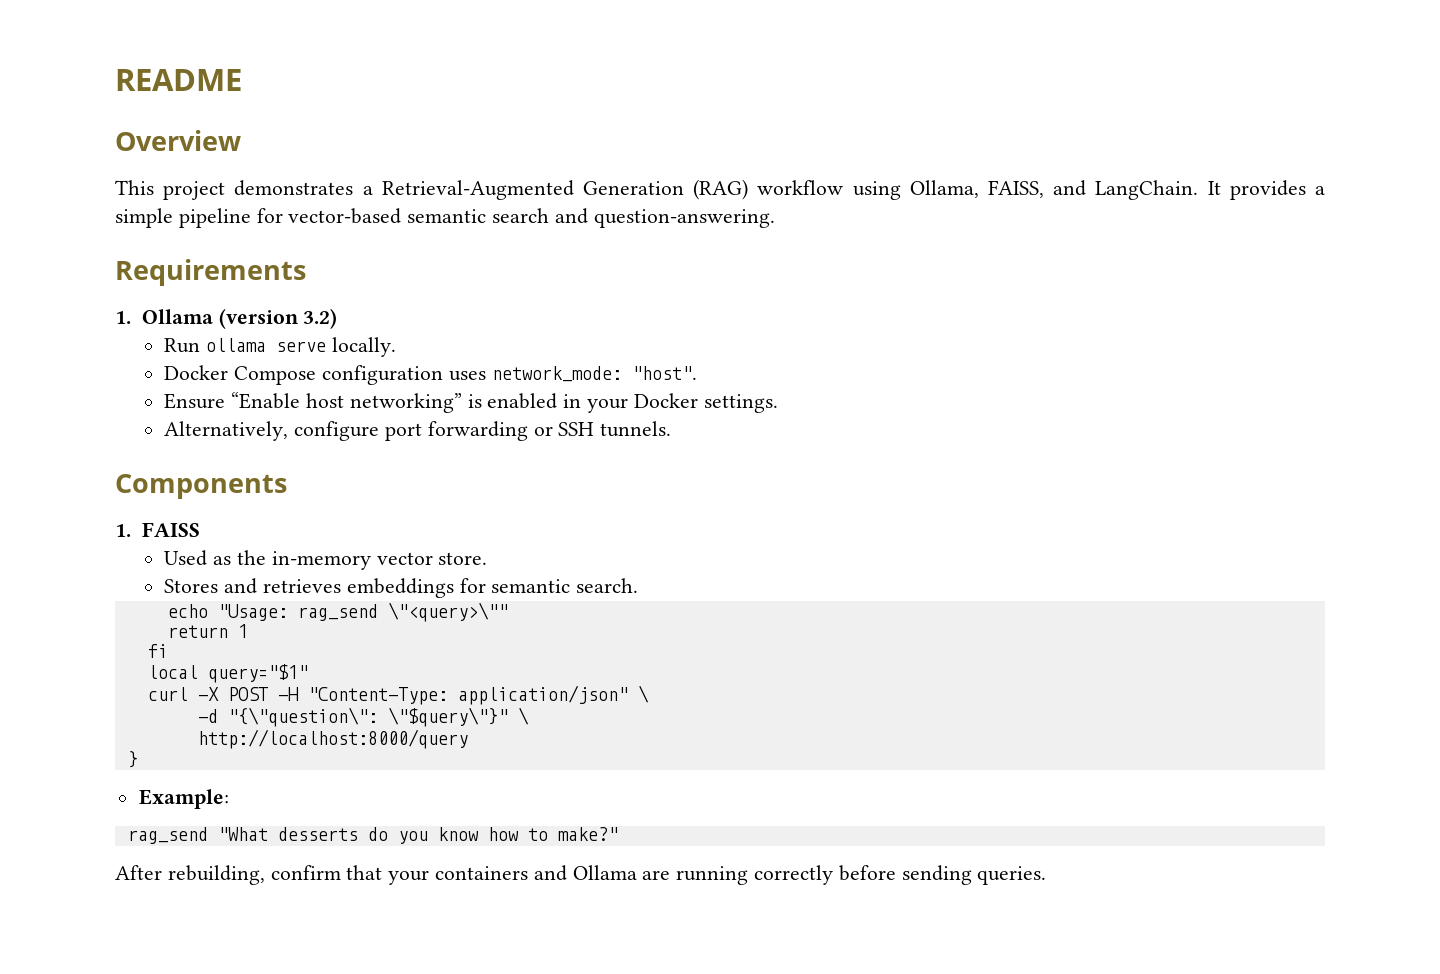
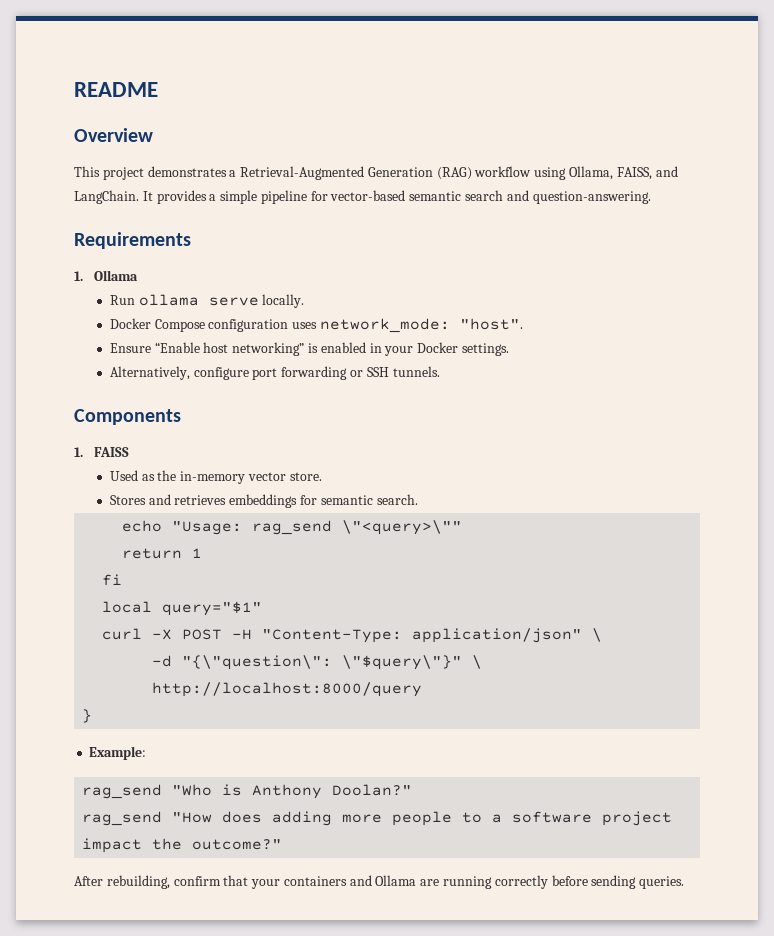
- 1. Ollama (version 3.2)
+ 1. Ollama
- rag_send "What desserts do you know how to make?"
+ rag_send "Who is Anthony Doolan?"
+ rag_send "How does adding more people to a software project impact the outcome?"

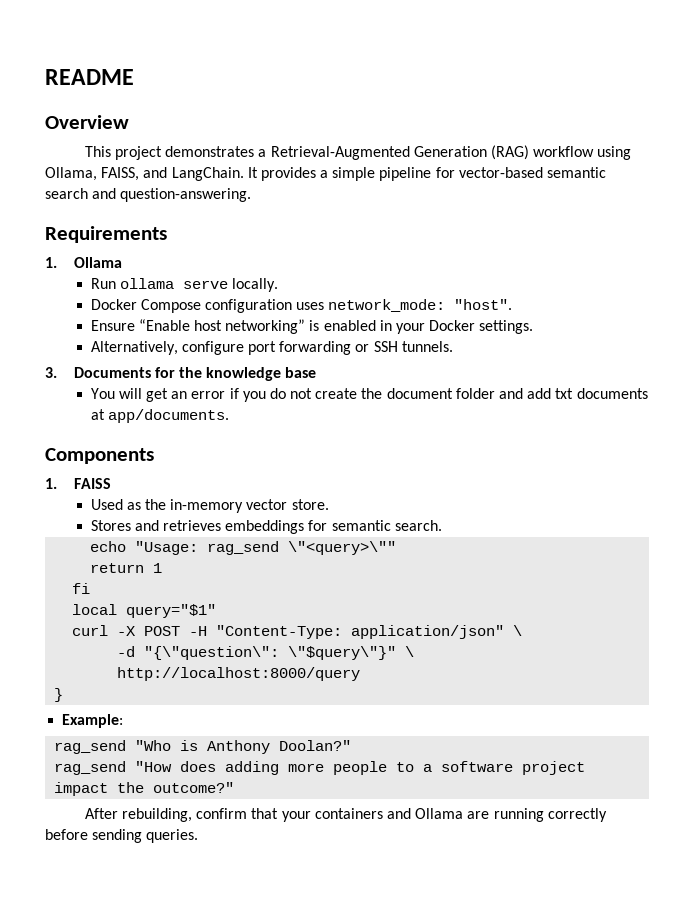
+ 3. Documents for the knowledge base
+ You will get an error if you do not create the document folder and add txt documents at app/documents.

